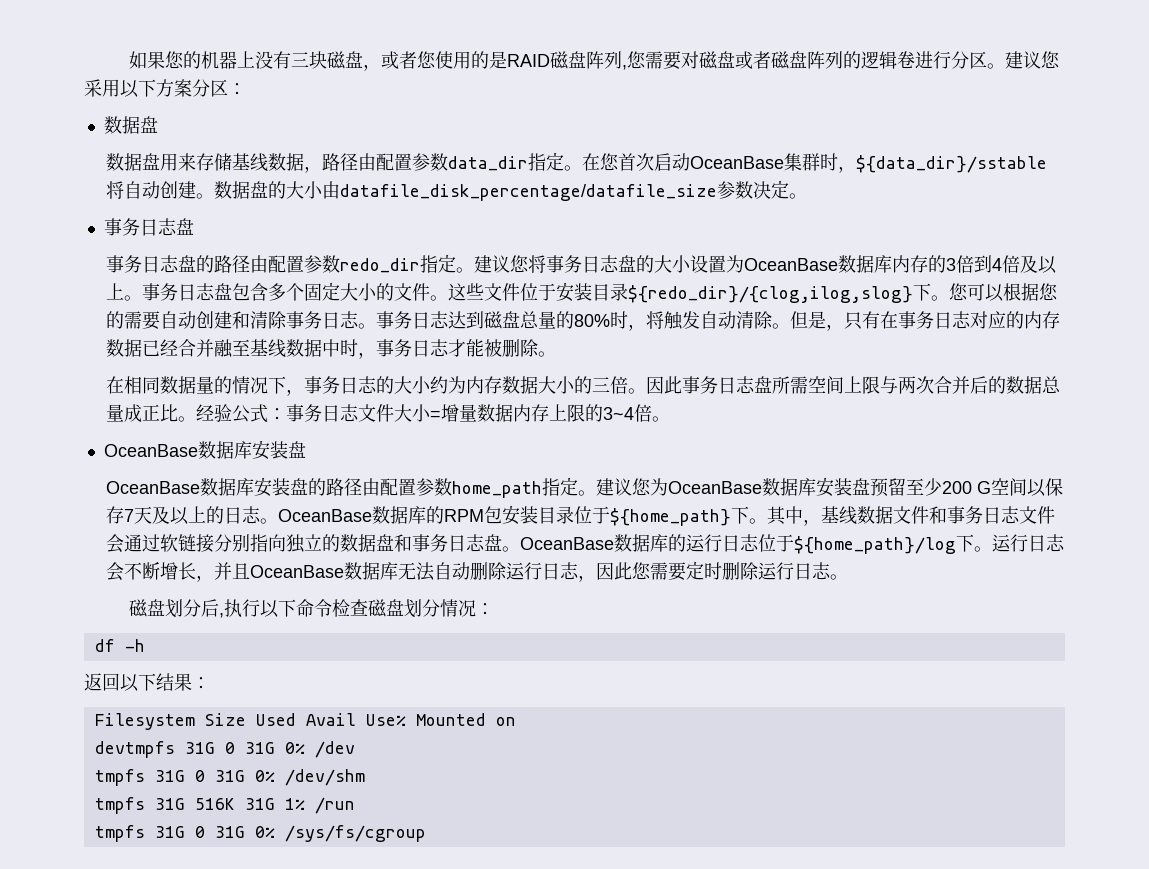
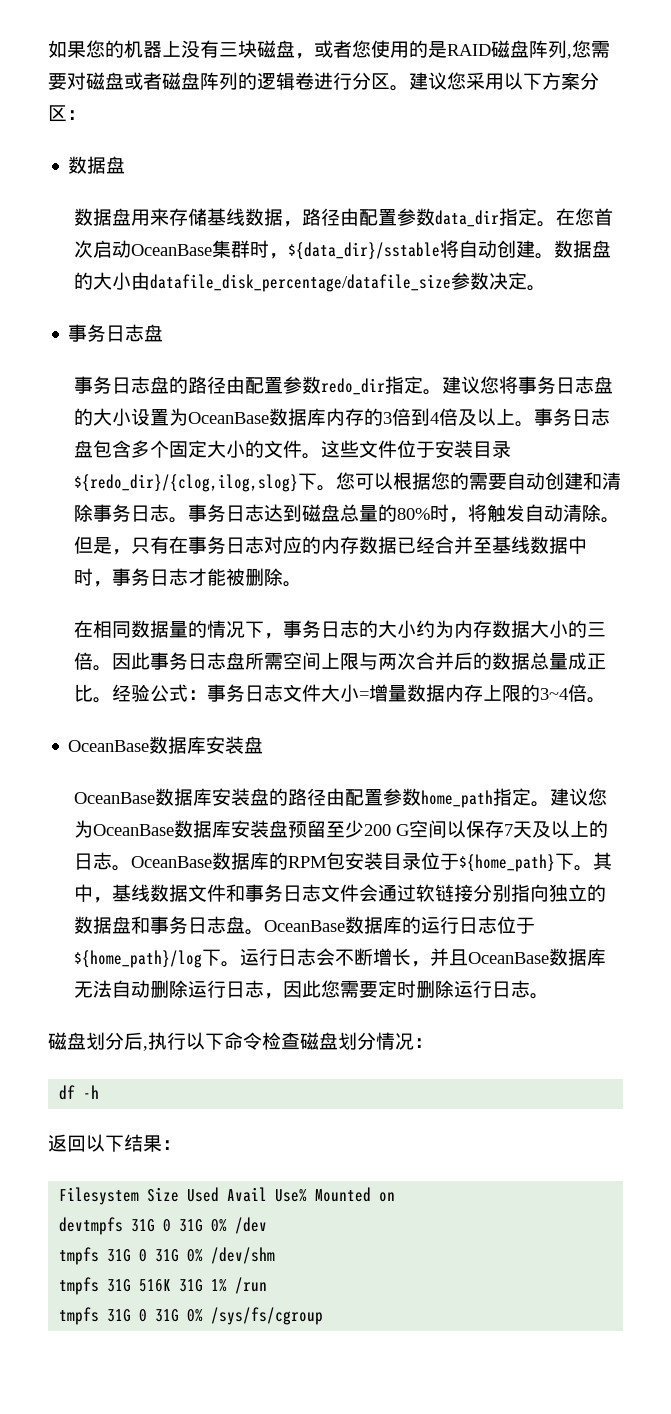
- 但是，只有在事务日志对应的内存数据已经合并融至基线数据中时，事务日志才能被删除。
+ 但是，只有在事务日志对应的内存数据已经合并至基线数据中时，事务日志才能被删除。

